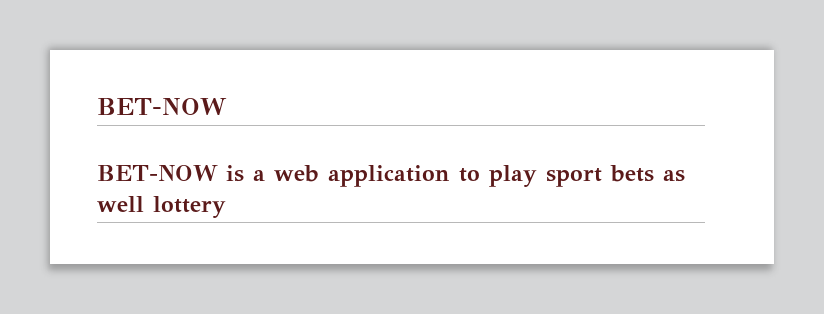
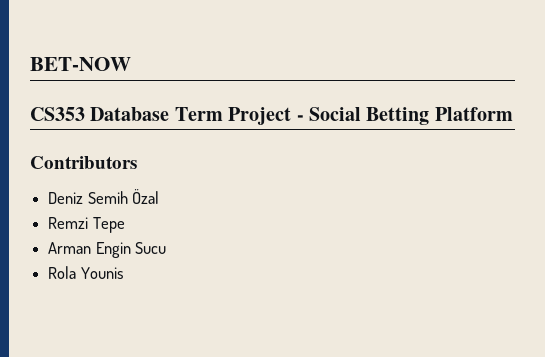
- BET-NOW is a web application to play sport bets as well lottery
+ CS353 Database Term Project - Social Betting Platform
+ Contributors
+ Deniz Semih Özal
+ Remzi Tepe
+ Arman Engin Sucu
+ Rola Younis

